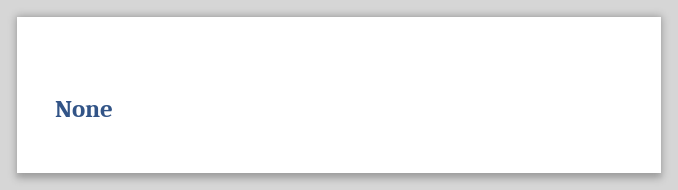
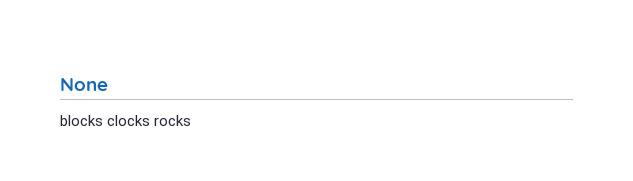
+ blocks clocks rocks

